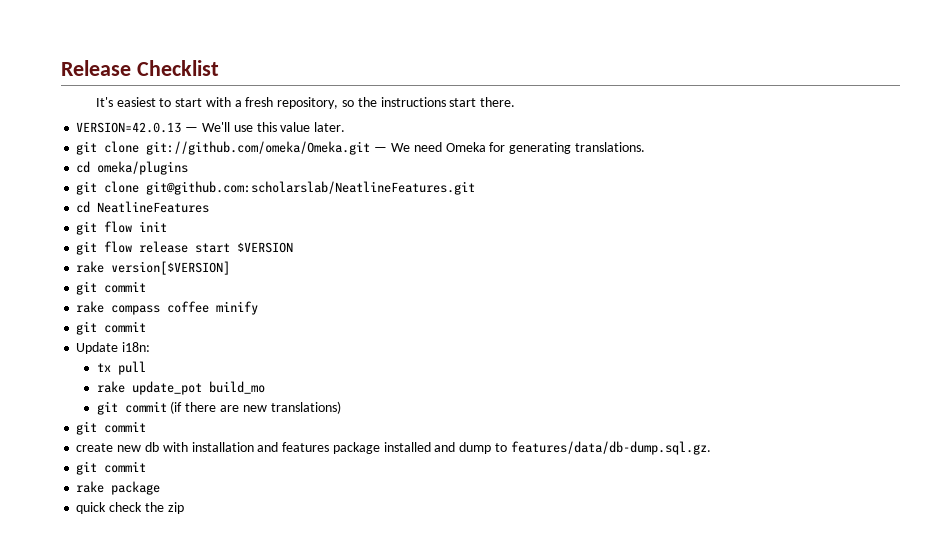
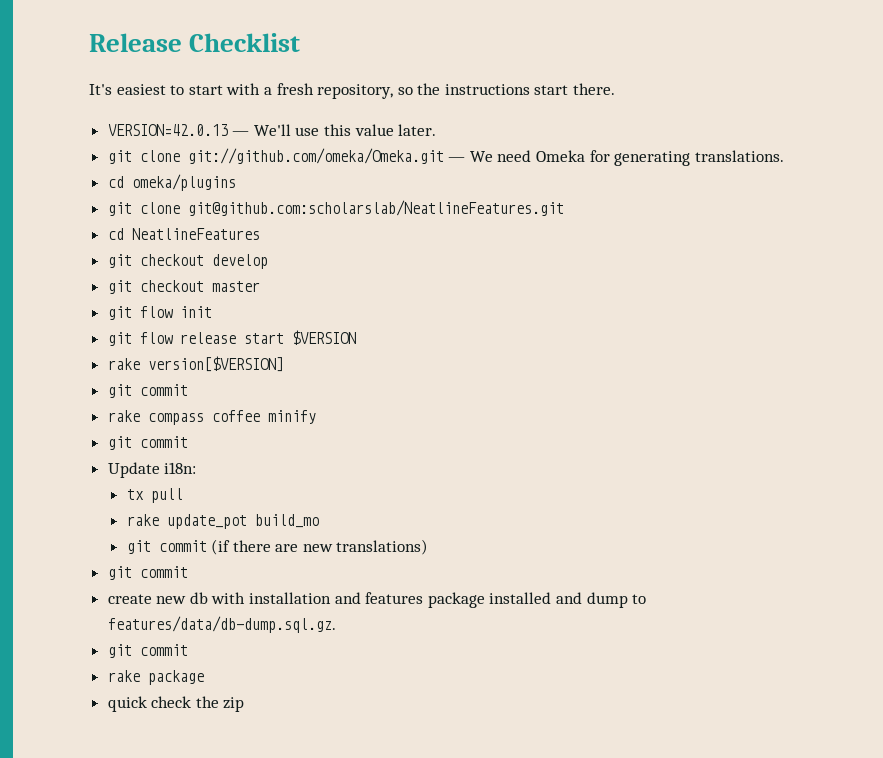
+ git checkout develop
+ git checkout master

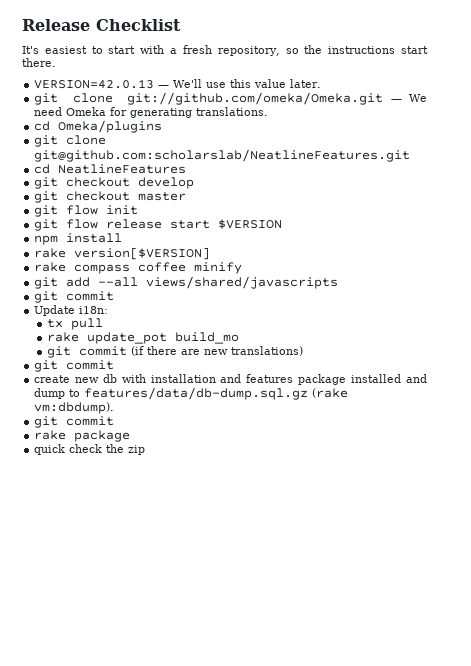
- cd omeka/plugins
+ cd Omeka/plugins
+ npm install
  rake version[$VERSION]
- git commit
+ git add --all views/shared/javascripts
- create new db with installation and features package installed and dump to features/data/db-dump.sql.gz.
+ create new db with installation and features package installed and dump to features/data/db-dump.sql.gz (rake vm:dbdump).

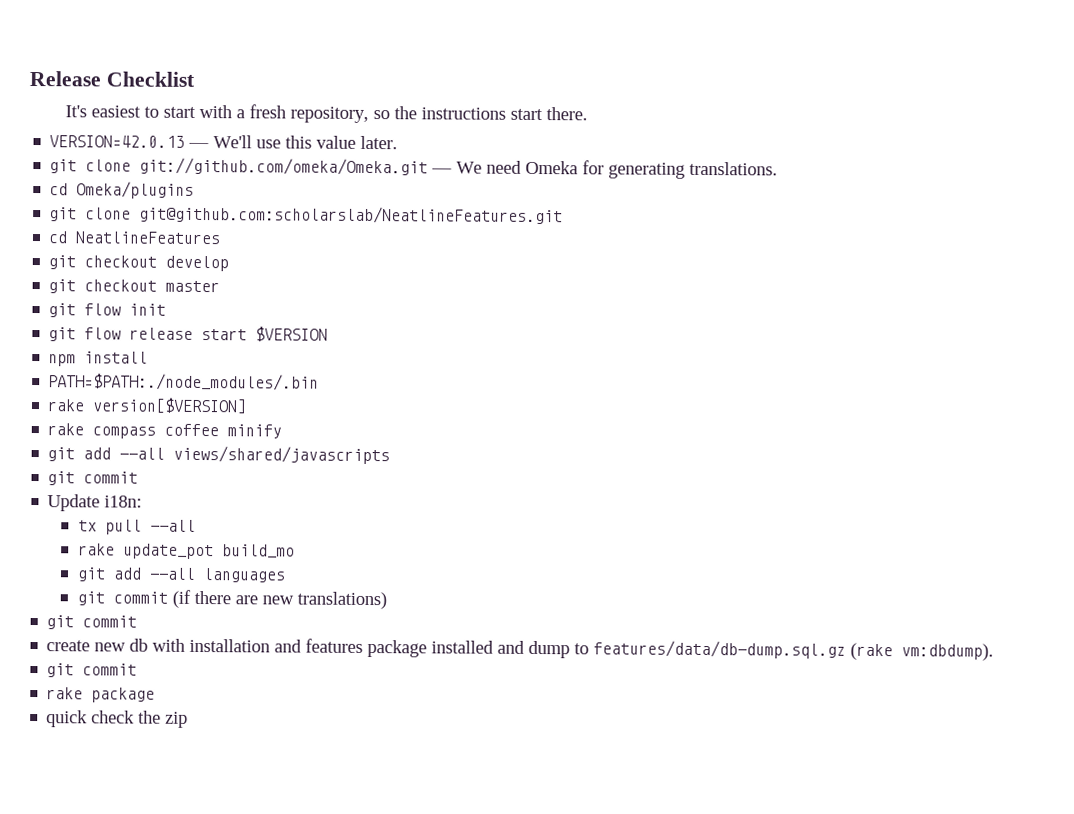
+ PATH=$PATH:./node_modules/.bin
- tx pull
+ tx pull --all
+ git add --all languages

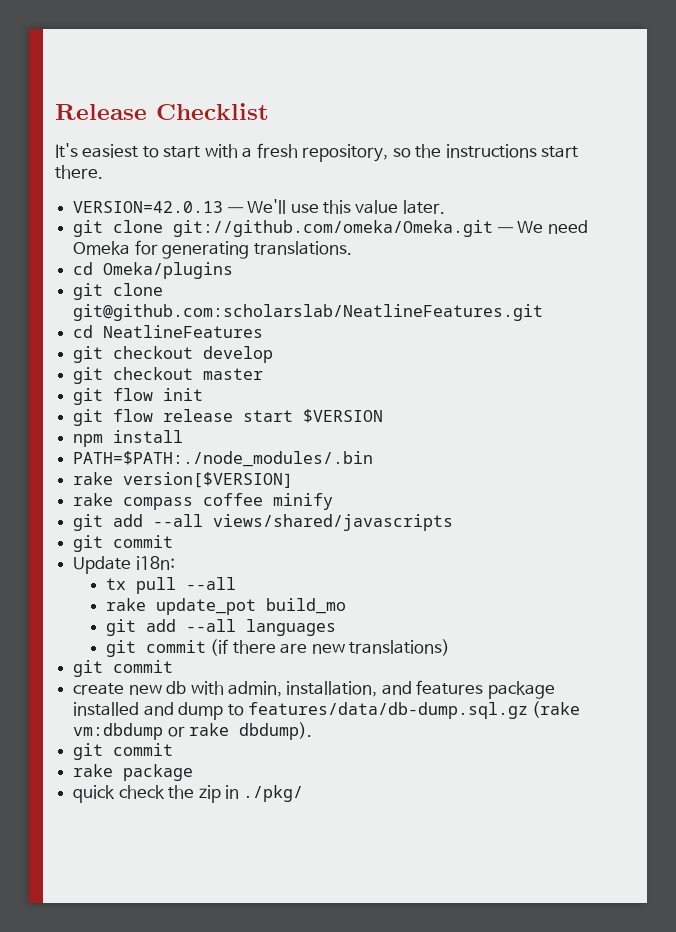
- create new db with installation and features package installed and dump to features/data/db-dump.sql.gz (rake vm:dbdump).
+ create new db with admin, installation, and features package installed and dump to features/data/db-dump.sql.gz (rake vm:dbdump or rake dbdump).
- quick check the zip
+ quick check the zip in ./pkg/

